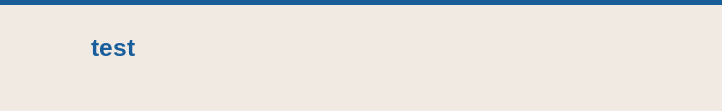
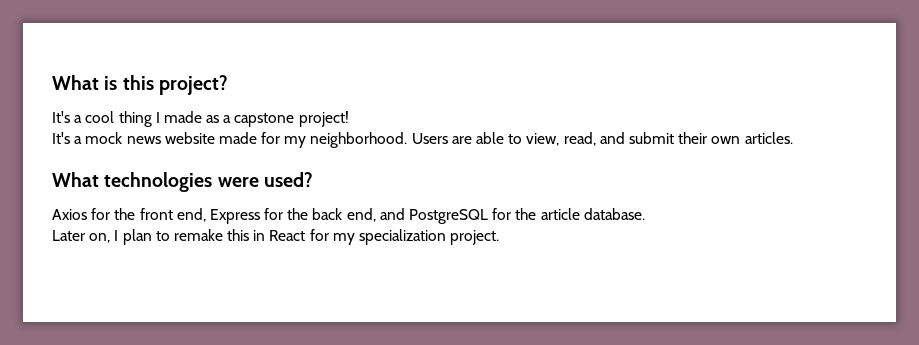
- test
+ What is this project?
+ It's a cool thing I made as a capstone project!
+ It's a mock news website made for my neighborhood. Users are able to view, read, and submit their own articles.
+ What technologies were used?
+ Axios for the front end, Express for the back end, and PostgreSQL for the article database.
+ Later on, I plan to remake this in React for my specialization project.

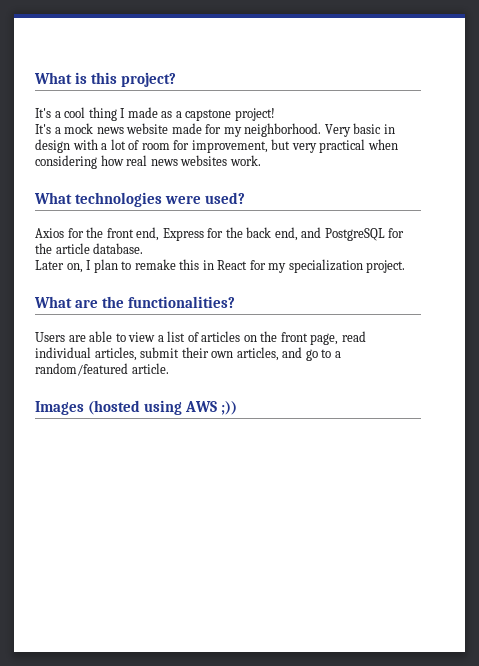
- Users are able to view, read, and submit their own articles.
+ Very basic in design with a lot of room for improvement, but very practical when considering how real news websites work.
+ What are the functionalities?
+ Users are able to view a list of articles on the front page, read individual articles, submit their own articles, and go to a random/featured article.
+ Images (hosted using AWS ;))

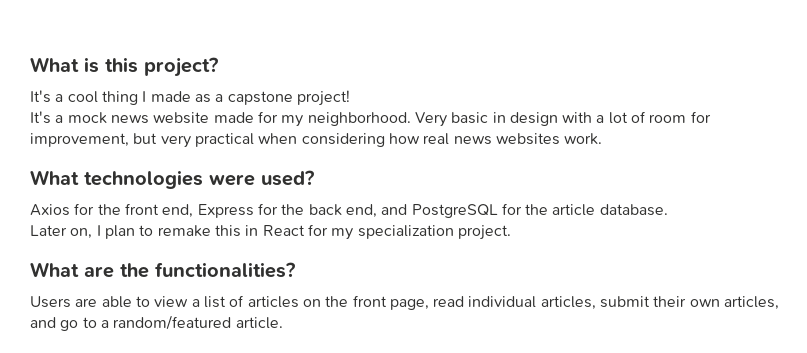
- Images (hosted using AWS ;))

